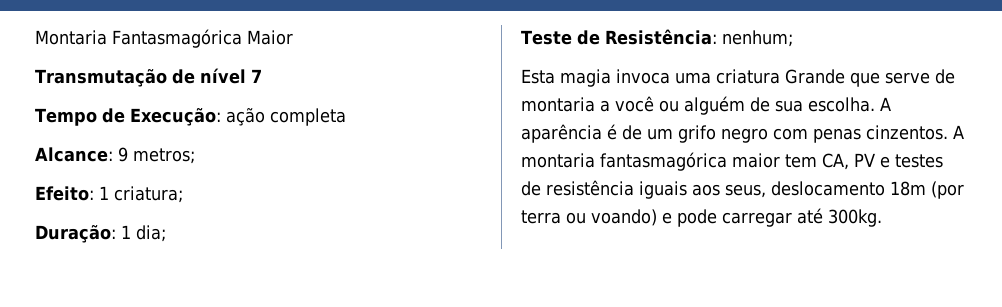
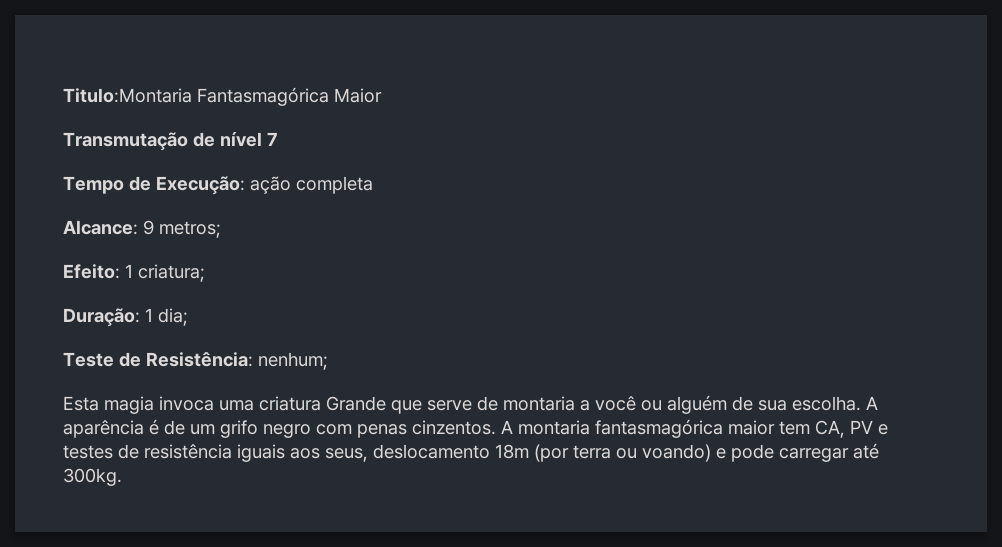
- Montaria Fantasmagórica Maior
+ Titulo:Montaria Fantasmagórica Maior

